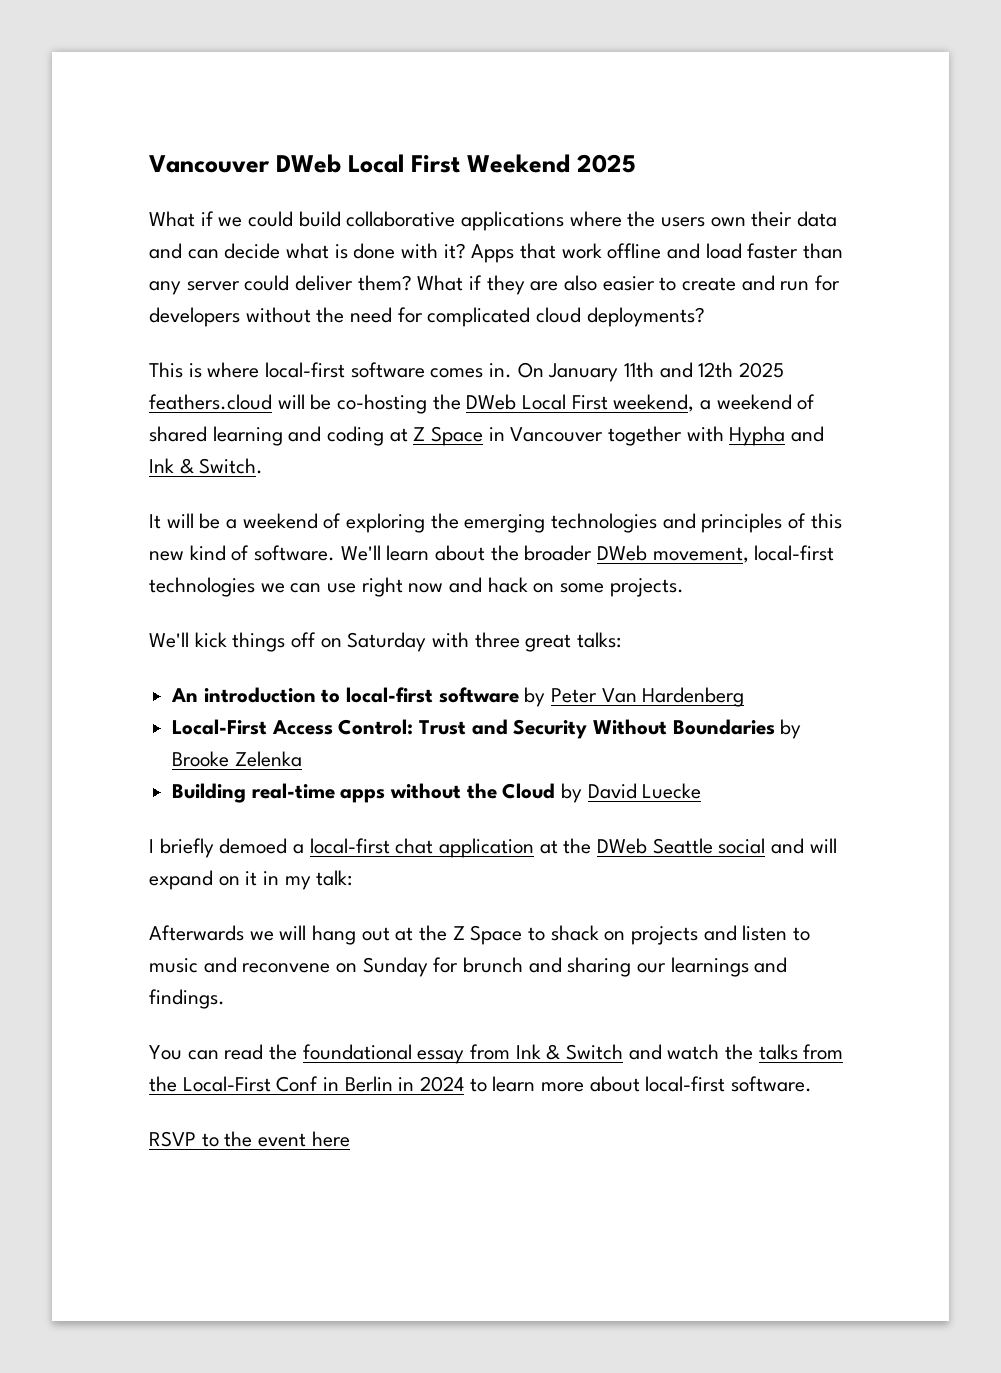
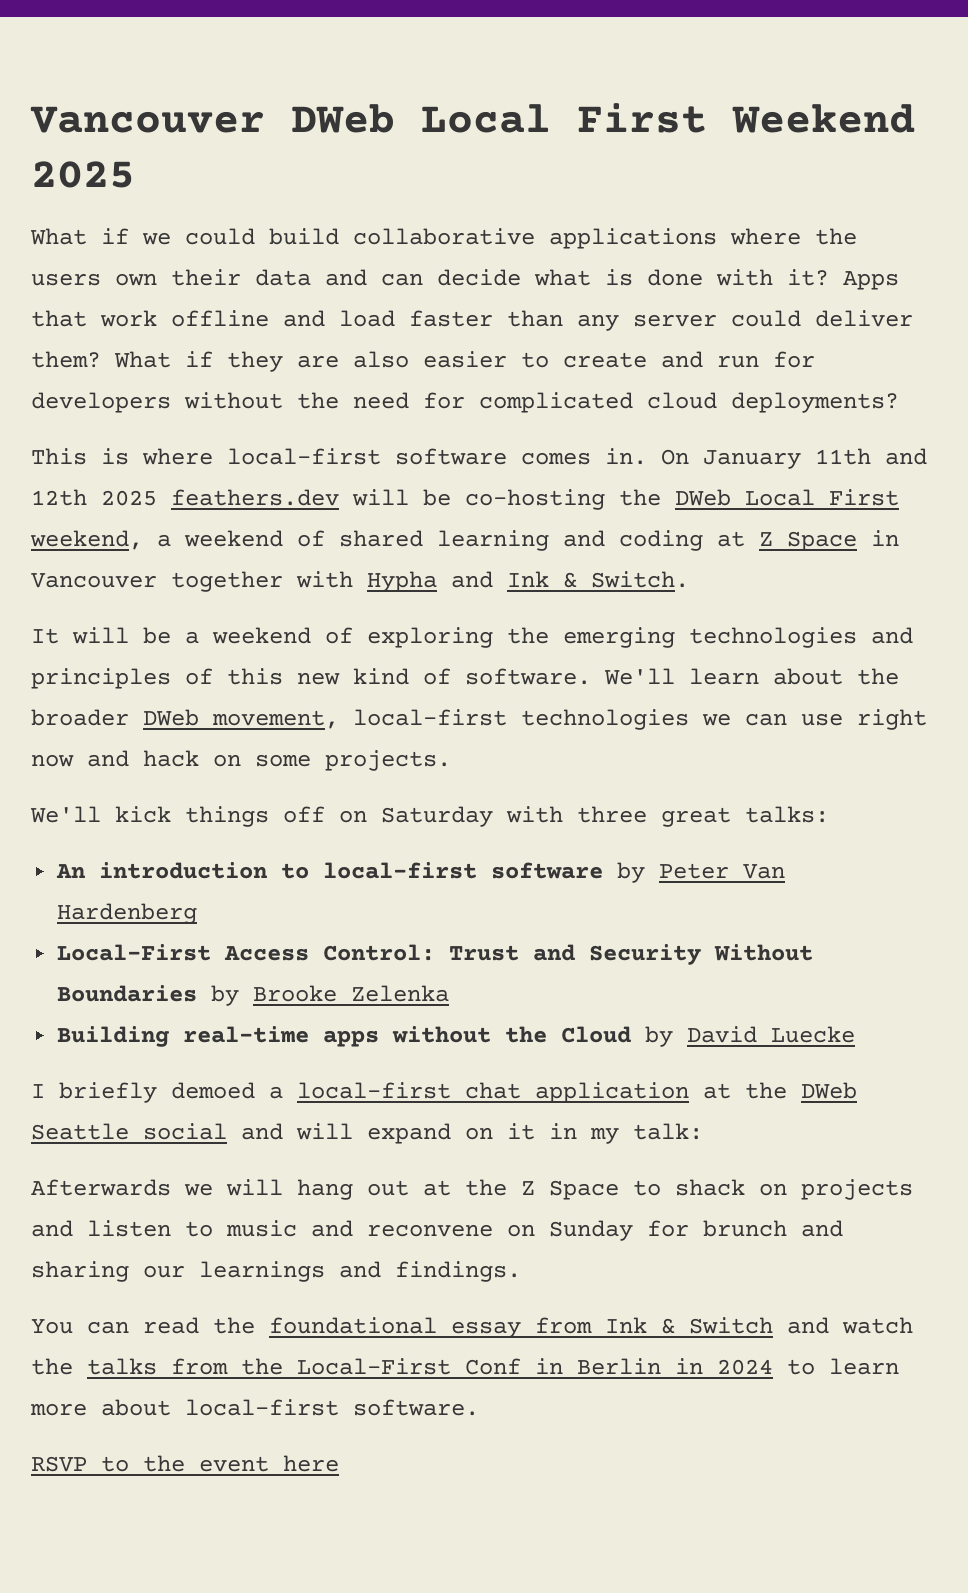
- On January 11th and 12th 2025 feathers.cloud will be co-hosting the DWeb Local First weekend, a weekend of shared learning and coding at Z Space in Vancouver together with Hypha and Ink & Switch.
+ On January 11th and 12th 2025 feathers.dev will be co-hosting the DWeb Local First weekend, a weekend of shared learning and coding at Z Space in Vancouver together with Hypha and Ink & Switch.

